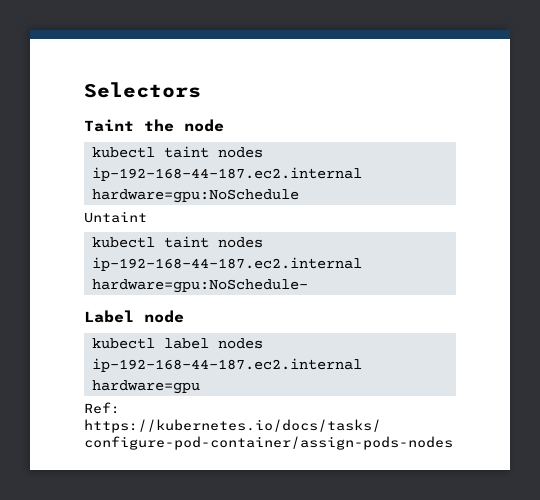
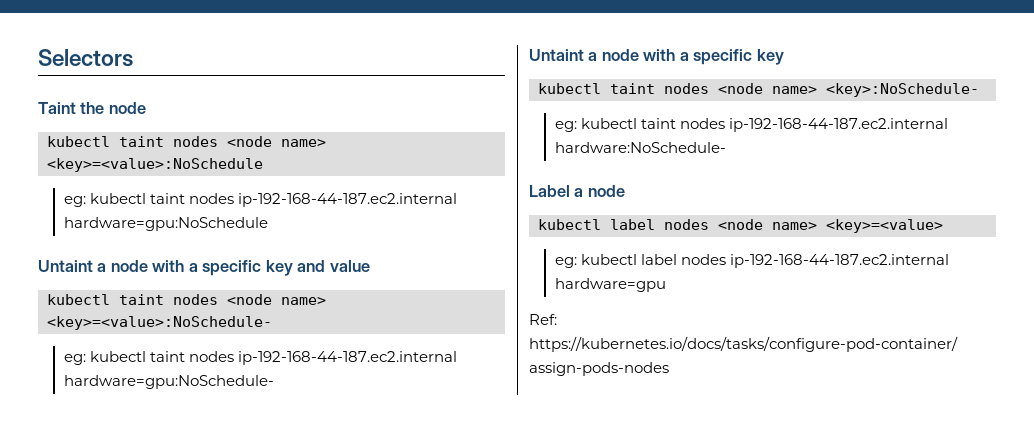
- kubectl taint nodes ip-192-168-44-187.ec2.internal hardware=gpu:NoSchedule
- Untaint
- kubectl taint nodes ip-192-168-44-187.ec2.internal hardware=gpu:NoSchedule-
+ kubectl taint nodes <node name> <key>=<value>:NoSchedule
+ eg: kubectl taint nodes ip-192-168-44-187.ec2.internal hardware=gpu:NoSchedule
+ Untaint a node with a specific key and value
+ kubectl taint nodes <node name> <key>=<value>:NoSchedule-
+ eg: kubectl taint nodes ip-192-168-44-187.ec2.internal hardware=gpu:NoSchedule-
+ Untaint a node with a specific key
+ kubectl taint nodes <node name> <key>:NoSchedule-
+ eg: kubectl taint nodes ip-192-168-44-187.ec2.internal hardware:NoSchedule-
- Label node
+ Label a node
- kubectl label nodes ip-192-168-44-187.ec2.internal hardware=gpu
+ kubectl label nodes <node name> <key>=<value>
+ eg: kubectl label nodes ip-192-168-44-187.ec2.internal hardware=gpu

